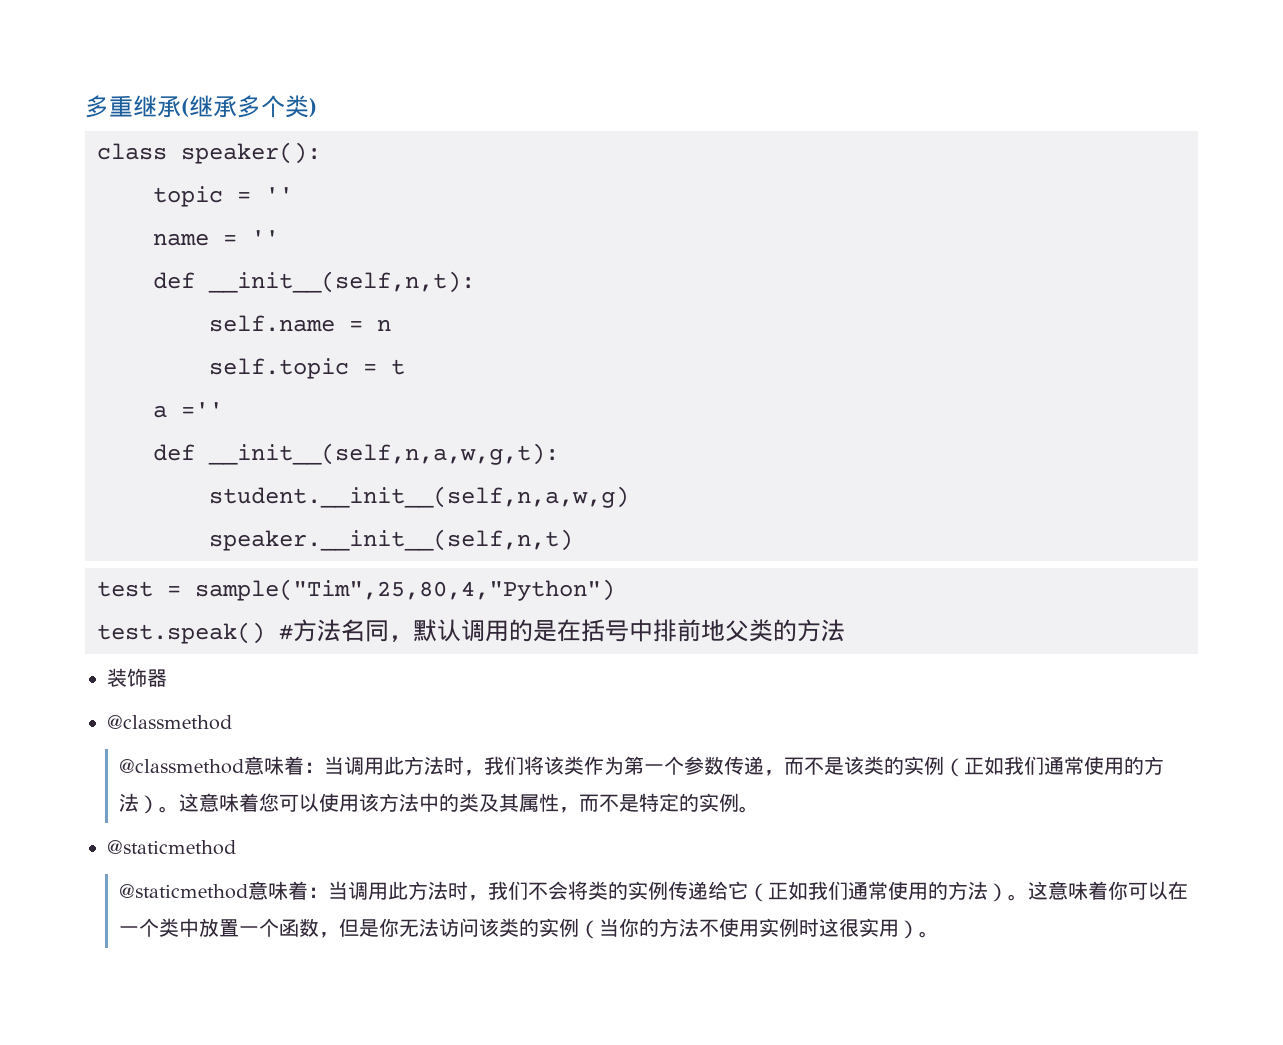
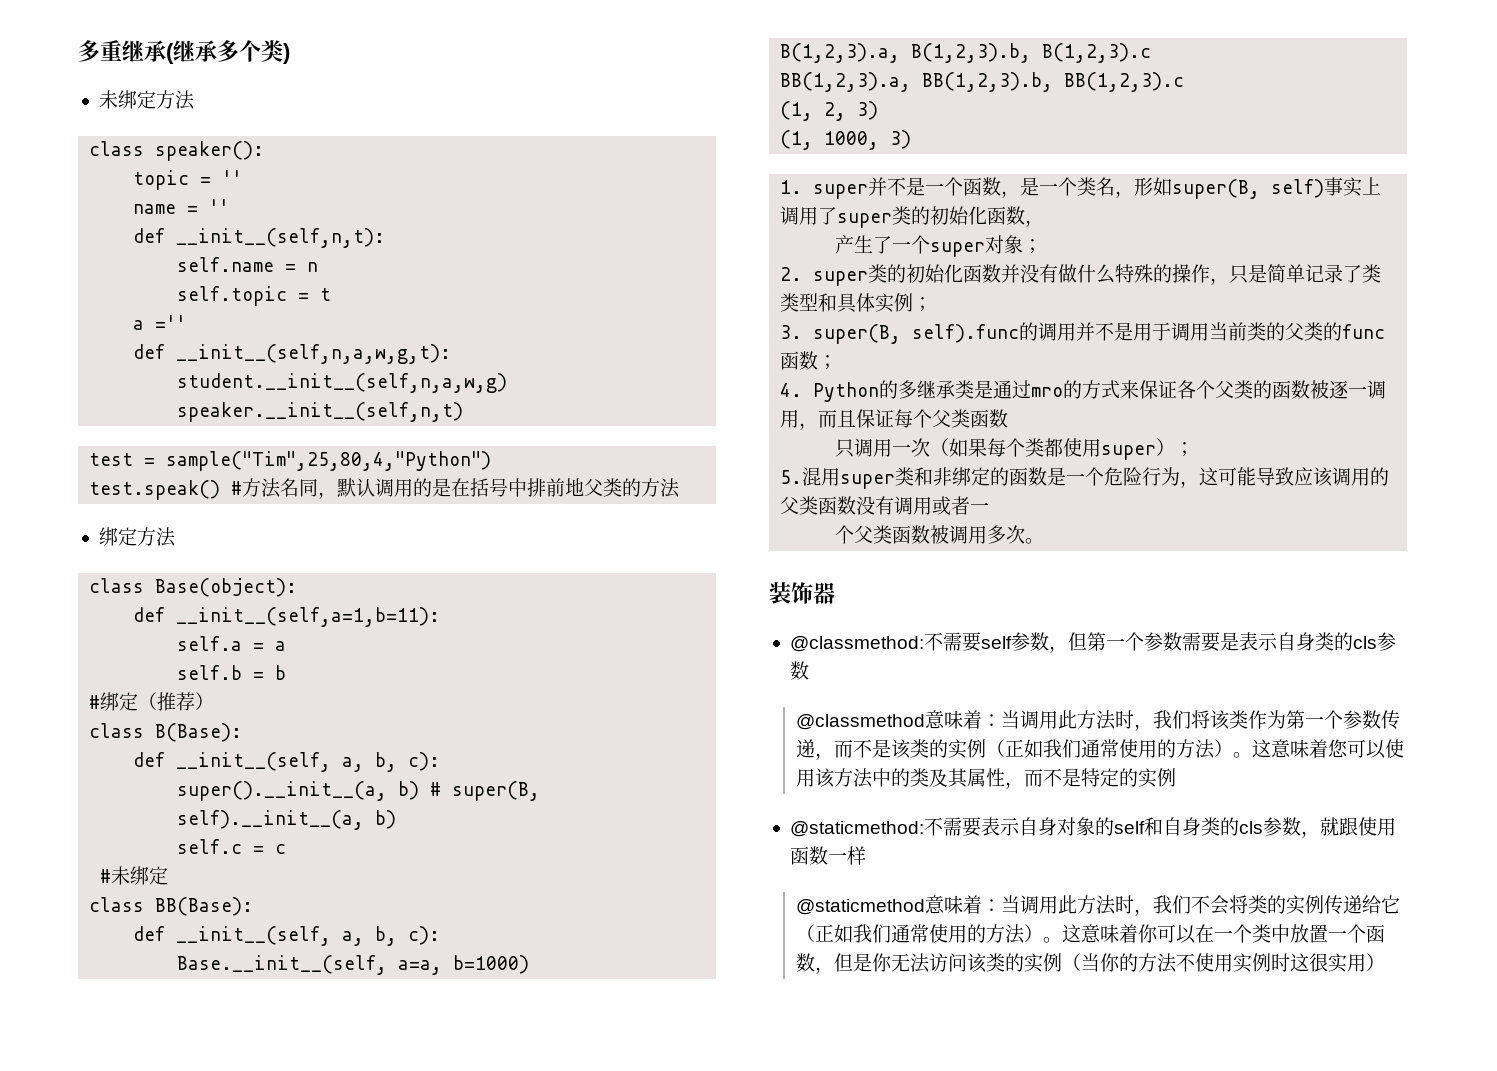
+ 未绑定方法
  test.speak() #方法名同，默认调用的是在括号中排前地父类的方法
+ 绑定方法
+ class Base(object):
+ def __init__(self,a=1,b=11):
+ self.a = a
+ self.b = b
+ #绑定（推荐）
+ class B(Base):
+ def __init__(self, a, b, c):
+ super().__init__(a, b) # super(B, self).__init__(a, b)
+ self.c = c
+ #未绑定
+ class BB(Base):
+ def __init__(self, a, b, c):
+ Base.__init__(self, a=a, b=1000)
+ B(1,2,3).a, B(1,2,3).b, B(1,2,3).c
+ BB(1,2,3).a, BB(1,2,3).b, BB(1,2,3).c
+ (1, 2, 3)
+ (1, 1000, 3)
+ 1. super并不是一个函数，是一个类名，形如super(B, self)事实上调用了super类的初始化函数，
+ 产生了一个super对象；
+ 2. super类的初始化函数并没有做什么特殊的操作，只是简单记录了类类型和具体实例；
+ 3. super(B, self).func的调用并不是用于调用当前类的父类的func函数；
+ 4. Python的多继承类是通过mro的方式来保证各个父类的函数被逐一调用，而且保证每个父类函数
+ 只调用一次（如果每个类都使用super）；
+ 5.混用super类和非绑定的函数是一个危险行为，这可能导致应该调用的父类函数没有调用或者一
+ 个父类函数被调用多次。
  装饰器
- @classmethod
+ @classmethod:不需要self参数，但第一个参数需要是表示自身类的cls参数
- 这意味着您可以使用该方法中的类及其属性，而不是特定的实例。
- @staticmethod
+ 这意味着您可以使用该方法中的类及其属性，而不是特定的实例
+ @staticmethod:不需要表示自身对象的self和自身类的cls参数，就跟使用函数一样
- 这意味着你可以在一个类中放置一个函数，但是你无法访问该类的实例（当你的方法不使用实例时这很实用）。
+ 这意味着你可以在一个类中放置一个函数，但是你无法访问该类的实例（当你的方法不使用实例时这很实用）

